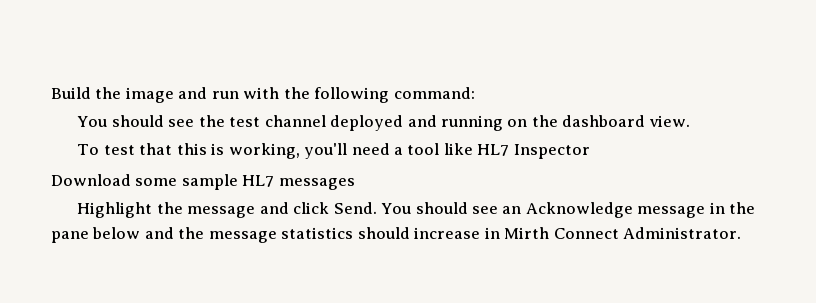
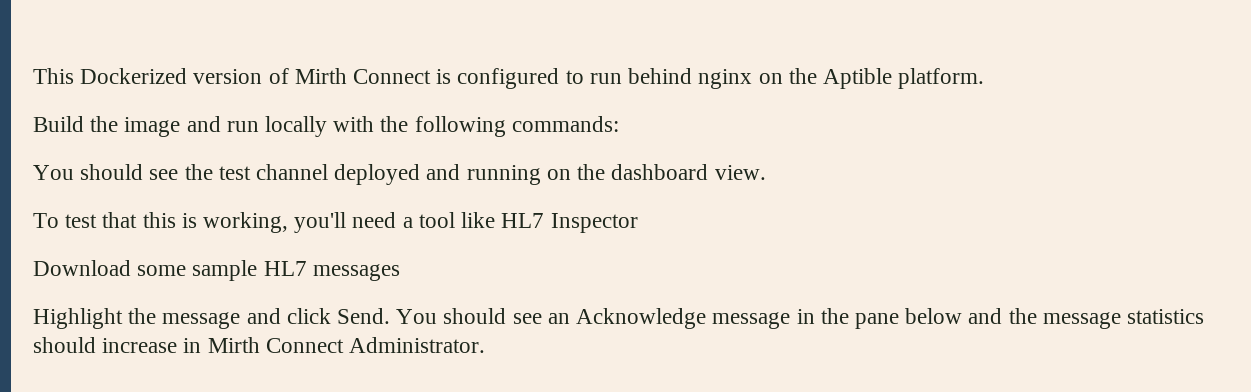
+ This Dockerized version of Mirth Connect is configured to run behind nginx on the Aptible platform.
- Build the image and run with the following command:
+ Build the image and run locally with the following commands:

